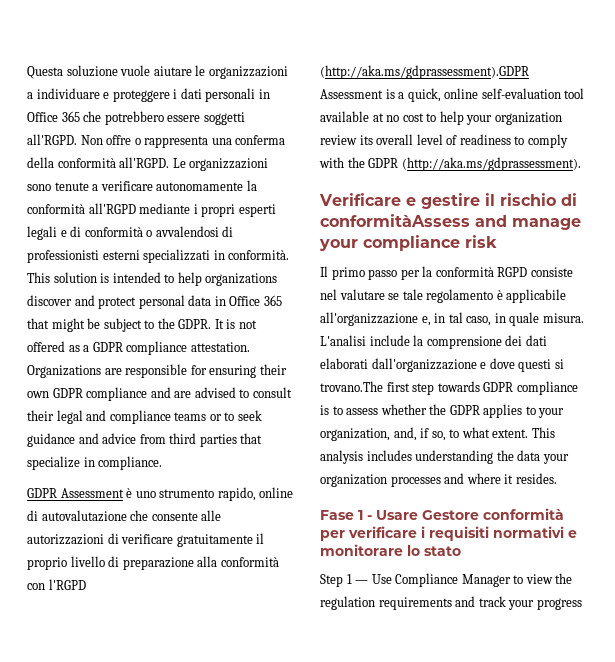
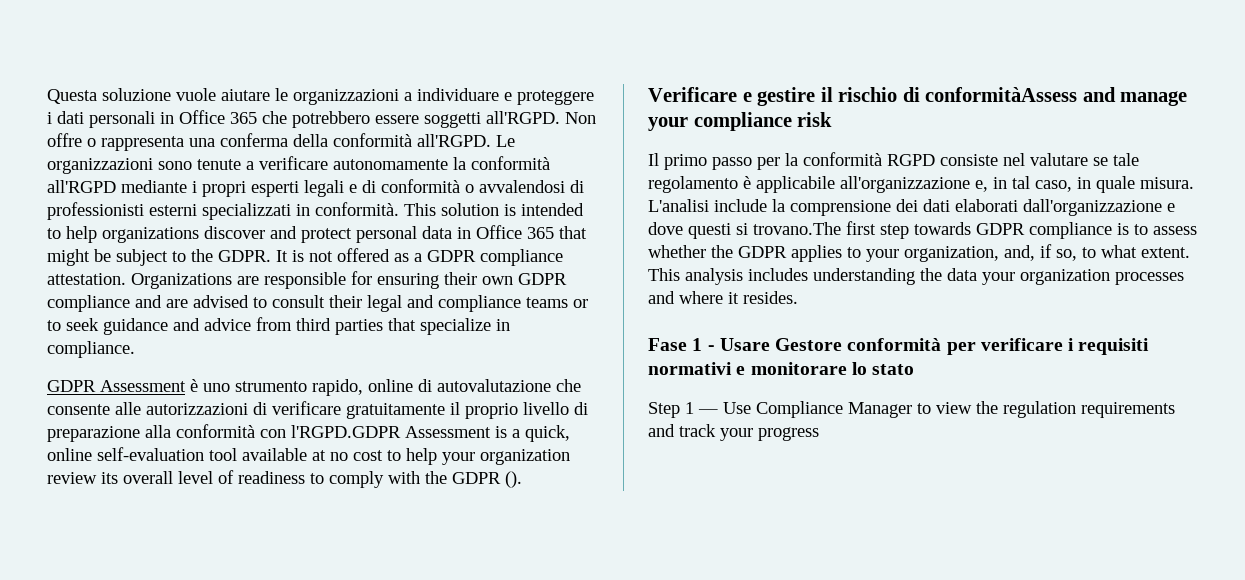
- GDPR Assessment è uno strumento rapido, online di autovalutazione che consente alle autorizzazioni di verificare gratuitamente il proprio livello di preparazione alla conformità con l'RGPD (http://aka.ms/gdprassessment).GDPR Assessment is a quick, online self-evaluation tool available at no cost to help your organization review its overall level of readiness to comply with the GDPR (http://aka.ms/gdprassessment).
+ GDPR Assessment è uno strumento rapido, online di autovalutazione che consente alle autorizzazioni di verificare gratuitamente il proprio livello di preparazione alla conformità con l'RGPD.GDPR Assessment is a quick, online self-evaluation tool available at no cost to help your organization review its overall level of readiness to comply with the GDPR ().

